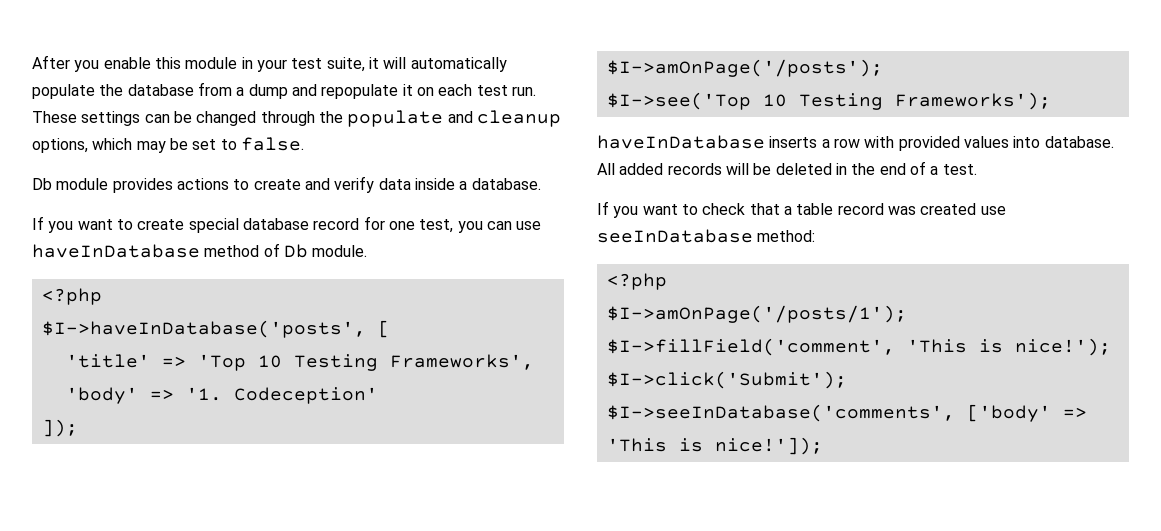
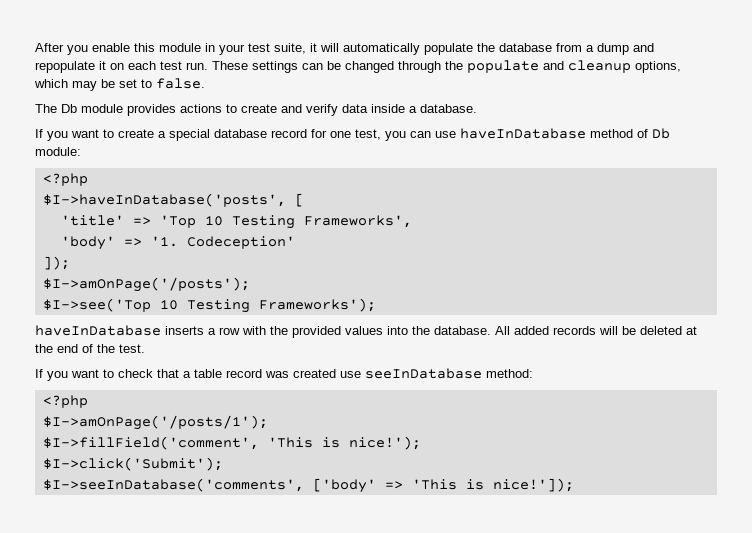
- Db module provides actions to create and verify data inside a database.
+ The Db module provides actions to create and verify data inside a database.
- If you want to create special database record for one test, you can use haveInDatabase method of Db module.
+ If you want to create a special database record for one test, you can use haveInDatabase method of Db module:
- haveInDatabase inserts a row with provided values into database.
+ haveInDatabase inserts a row with the provided values into the database.
- All added records will be deleted in the end of a test.
+ All added records will be deleted at the end of the test.

